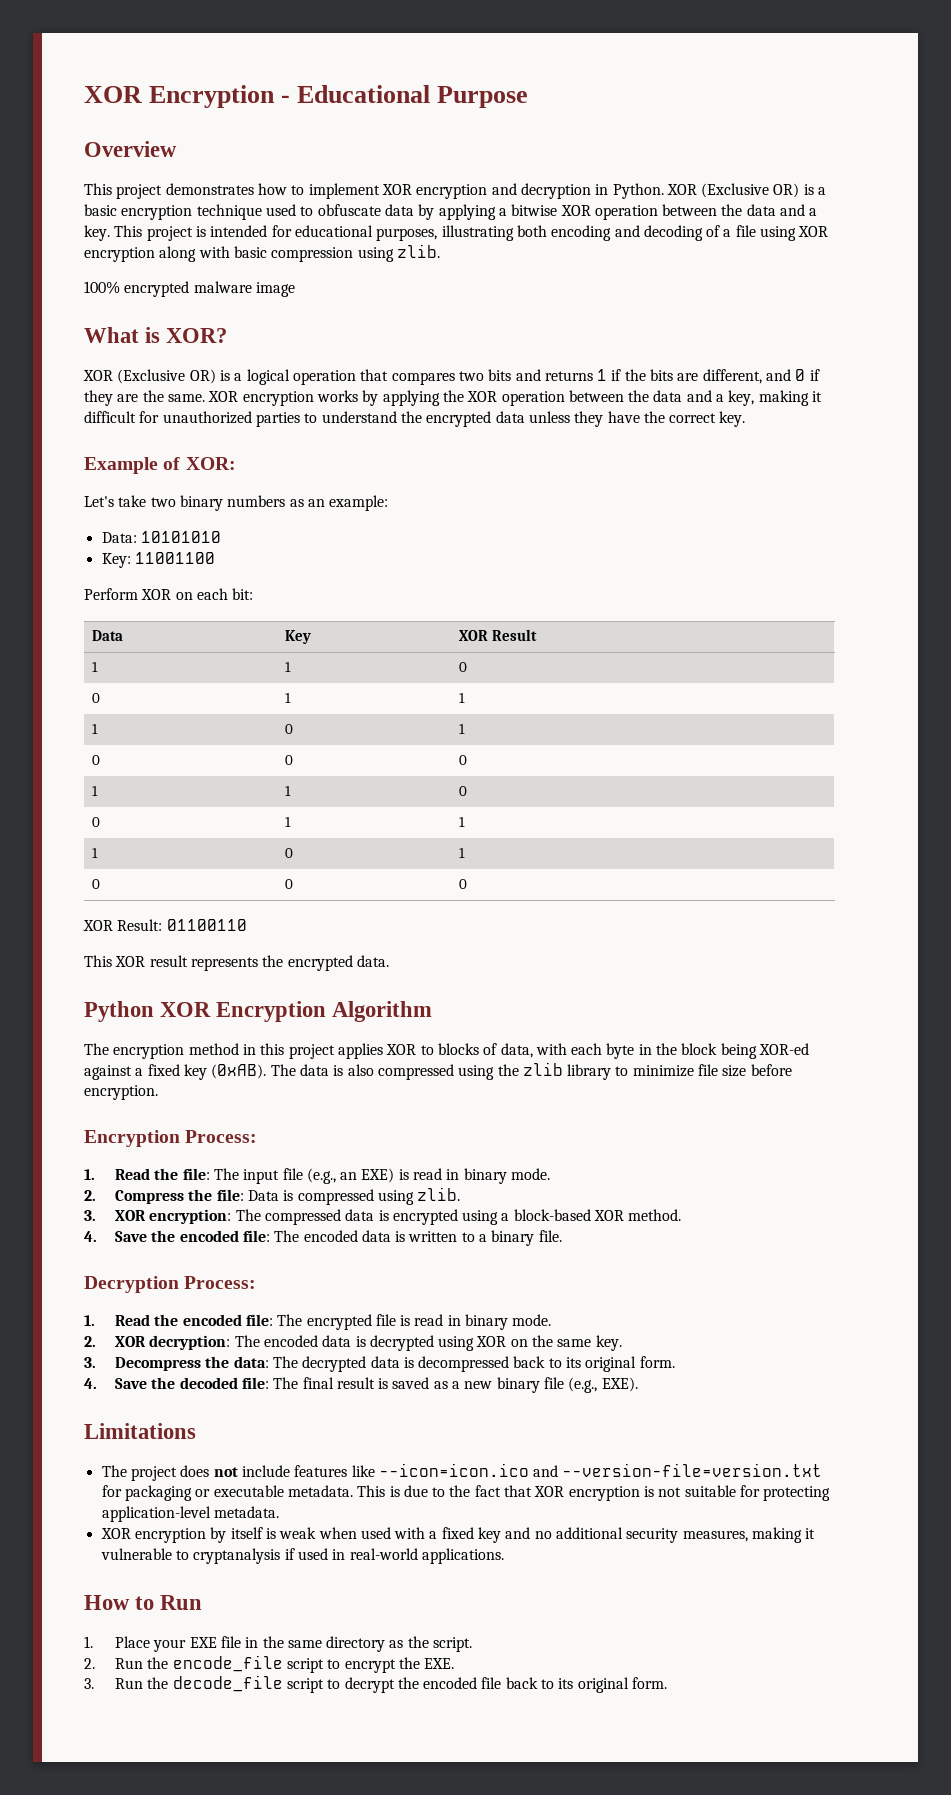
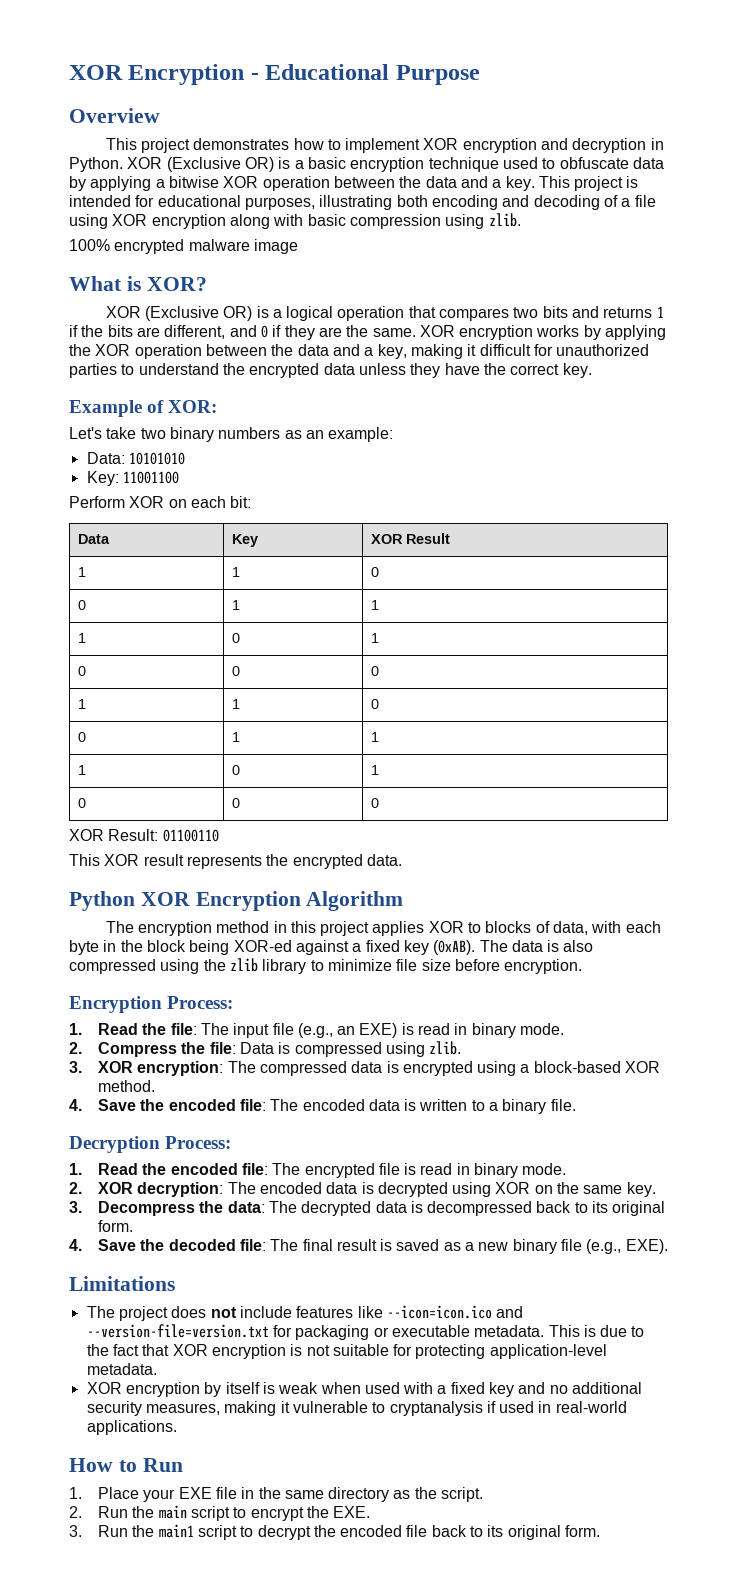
- 2. Run the encode_file script to encrypt the EXE.
+ 2. Run the main script to encrypt the EXE.
- 3. Run the decode_file script to decrypt the encoded file back to its original form.
+ 3. Run the main1 script to decrypt the encoded file back to its original form.

